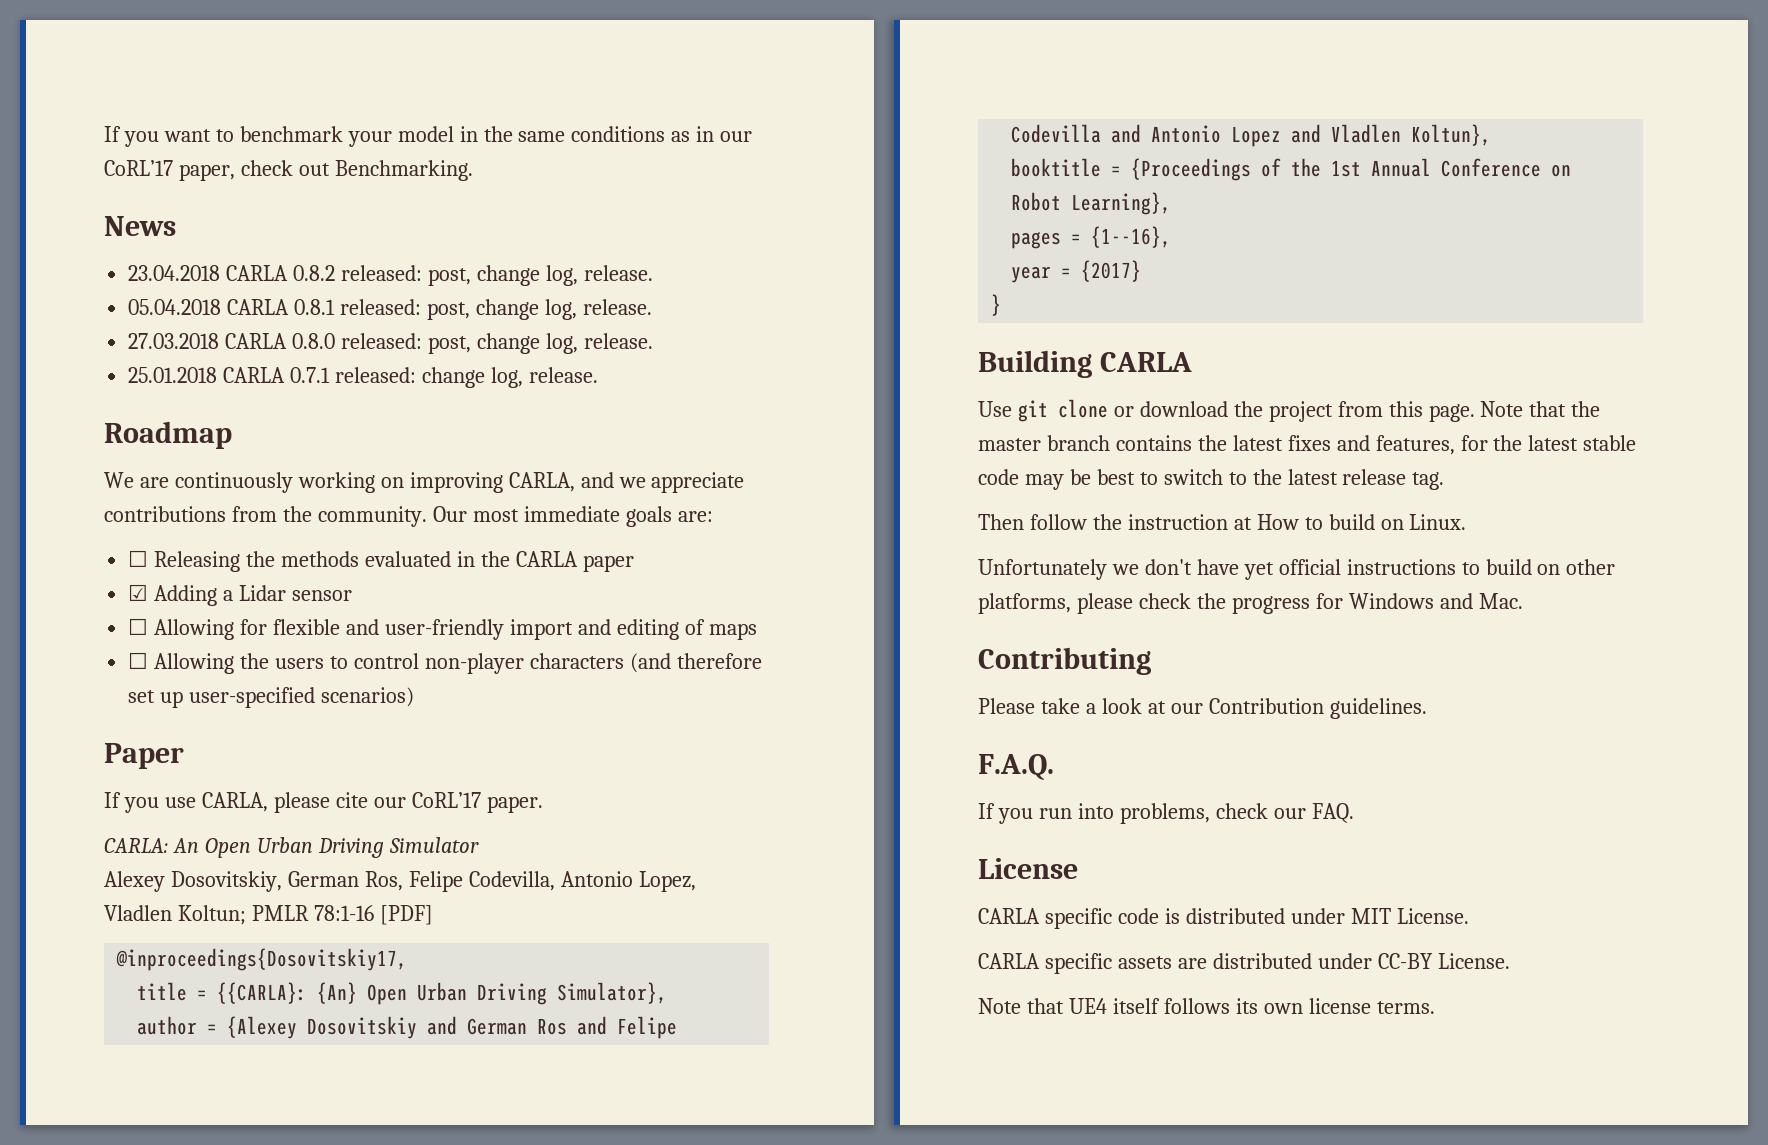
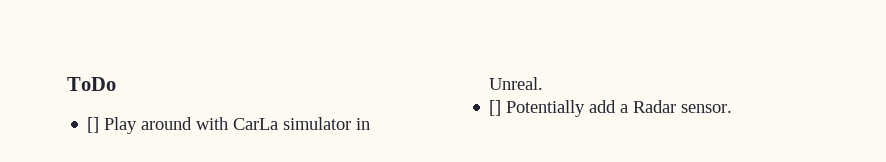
- If you want to benchmark your model in the same conditions as in our CoRL’17 paper, check out Benchmarking.
- News
- 23.04.2018 CARLA 0.8.2 released: post, change log, release.
- 05.04.2018 CARLA 0.8.1 released: post, change log, release.
- 27.03.2018 CARLA 0.8.0 released: post, change log, release.
- 25.01.2018 CARLA 0.7.1 released: change log, release.
- Roadmap
- We are continuously working on improving CARLA, and we appreciate contributions from the community. Our most immediate goals are:
- ☐ Releasing the methods evaluated in the CARLA paper
- ☑ Adding a Lidar sensor
- ☐ Allowing for flexible and user-friendly import and editing of maps
- ☐ Allowing the users to control non-player characters (and therefore set up user-specified scenarios)
- Paper
- If you use CARLA, please cite our CoRL’17 paper.
- CARLA: An Open Urban Driving Simulator
- Alexey Dosovitskiy, German Ros, Felipe Codevilla, Antonio Lopez, Vladlen Koltun; PMLR 78:1-16 [PDF]
- @inproceedings{Dosovitskiy17,
- title = {{CARLA}: {An} Open Urban Driving Simulator},
- author = {Alexey Dosovitskiy and German Ros and Felipe Codevilla and Antonio Lopez and Vladlen Koltun},
- booktitle = {Proceedings of the 1st Annual Conference on Robot Learning},
- pages = {1--16},
- year = {2017}
- }
- Building CARLA
- Use git clone or download the project from this page. Note that the master branch contains the latest fixes and features, for the latest stable code may be best to switch to the latest release tag.
- Then follow the instruction at How to build on Linux.
- Unfortunately we don't have yet official instructions to build on other platforms, please check the progress for Windows and Mac.
- Contributing
- Please take a look at our Contribution guidelines.
- F.A.Q.
- If you run into problems, check our FAQ.
- License
- CARLA specific code is distributed under MIT License.
- CARLA specific assets are distributed under CC-BY License.
- Note that UE4 itself follows its own license terms.
+ ToDo
+ [] Play around with CarLa simulator in Unreal.
+ [] Potentially add a Radar sensor.

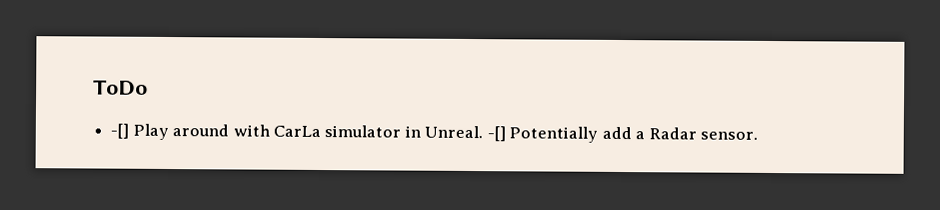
- [] Play around with CarLa simulator in Unreal.
- [] Potentially add a Radar sensor.
+ -[] Play around with CarLa simulator in Unreal. -[] Potentially add a Radar sensor.

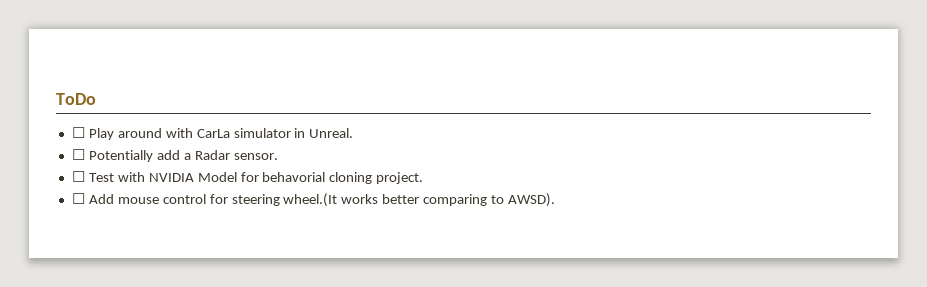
- -[] Play around with CarLa simulator in Unreal. -[] Potentially add a Radar sensor.
+ ☐ Play around with CarLa simulator in Unreal.
+ ☐ Potentially add a Radar sensor.
+ ☐ Test with NVIDIA Model for behavorial cloning project.
+ ☐ Add mouse control for steering wheel.(It works better comparing to AWSD).

